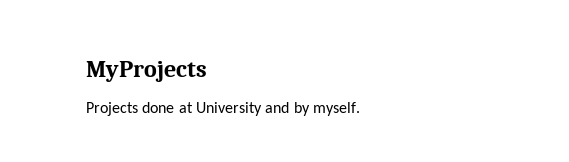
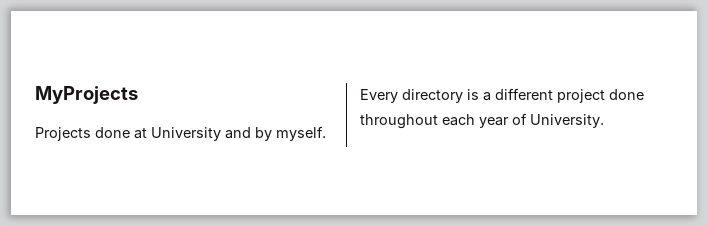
+ Every directory is a different project done throughout each year of University.

